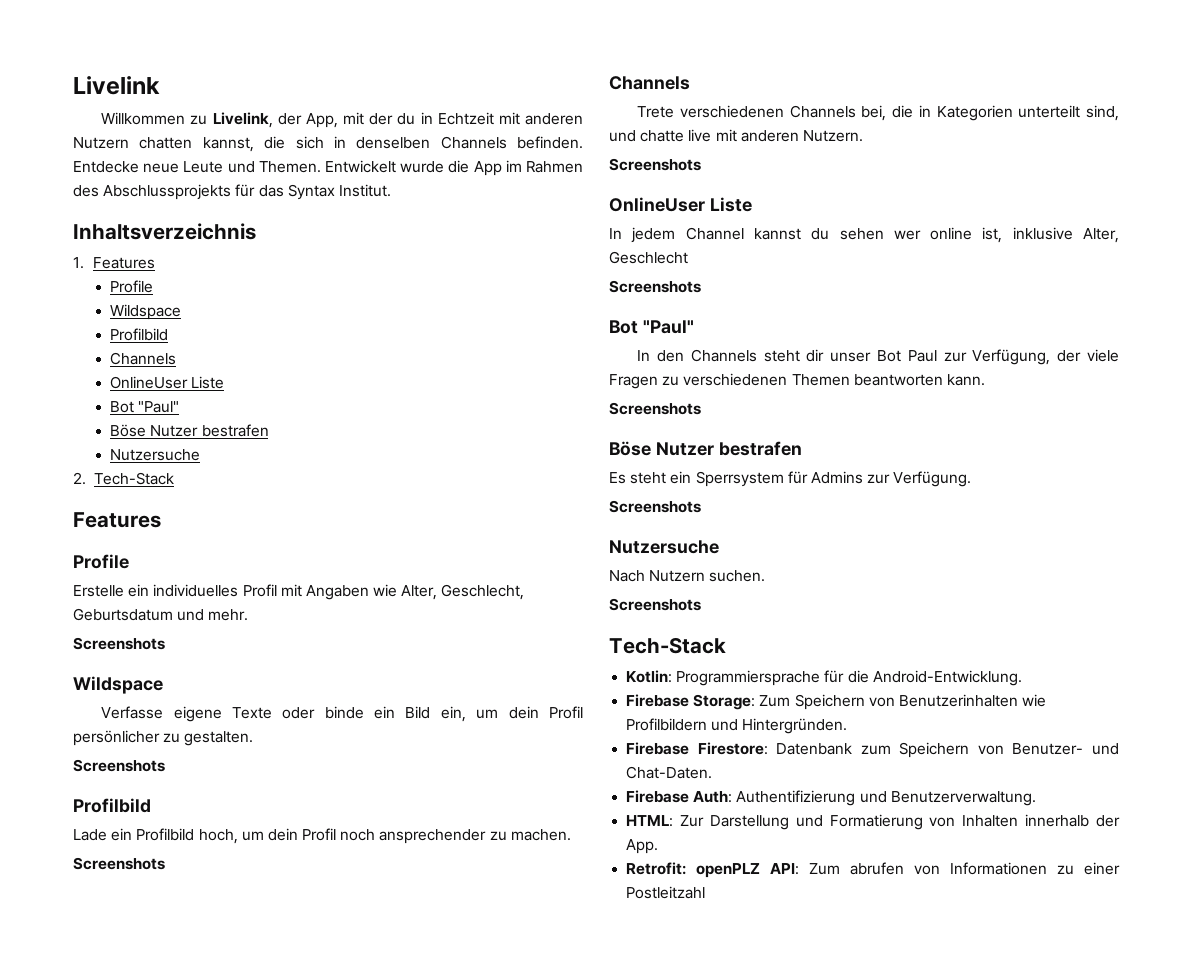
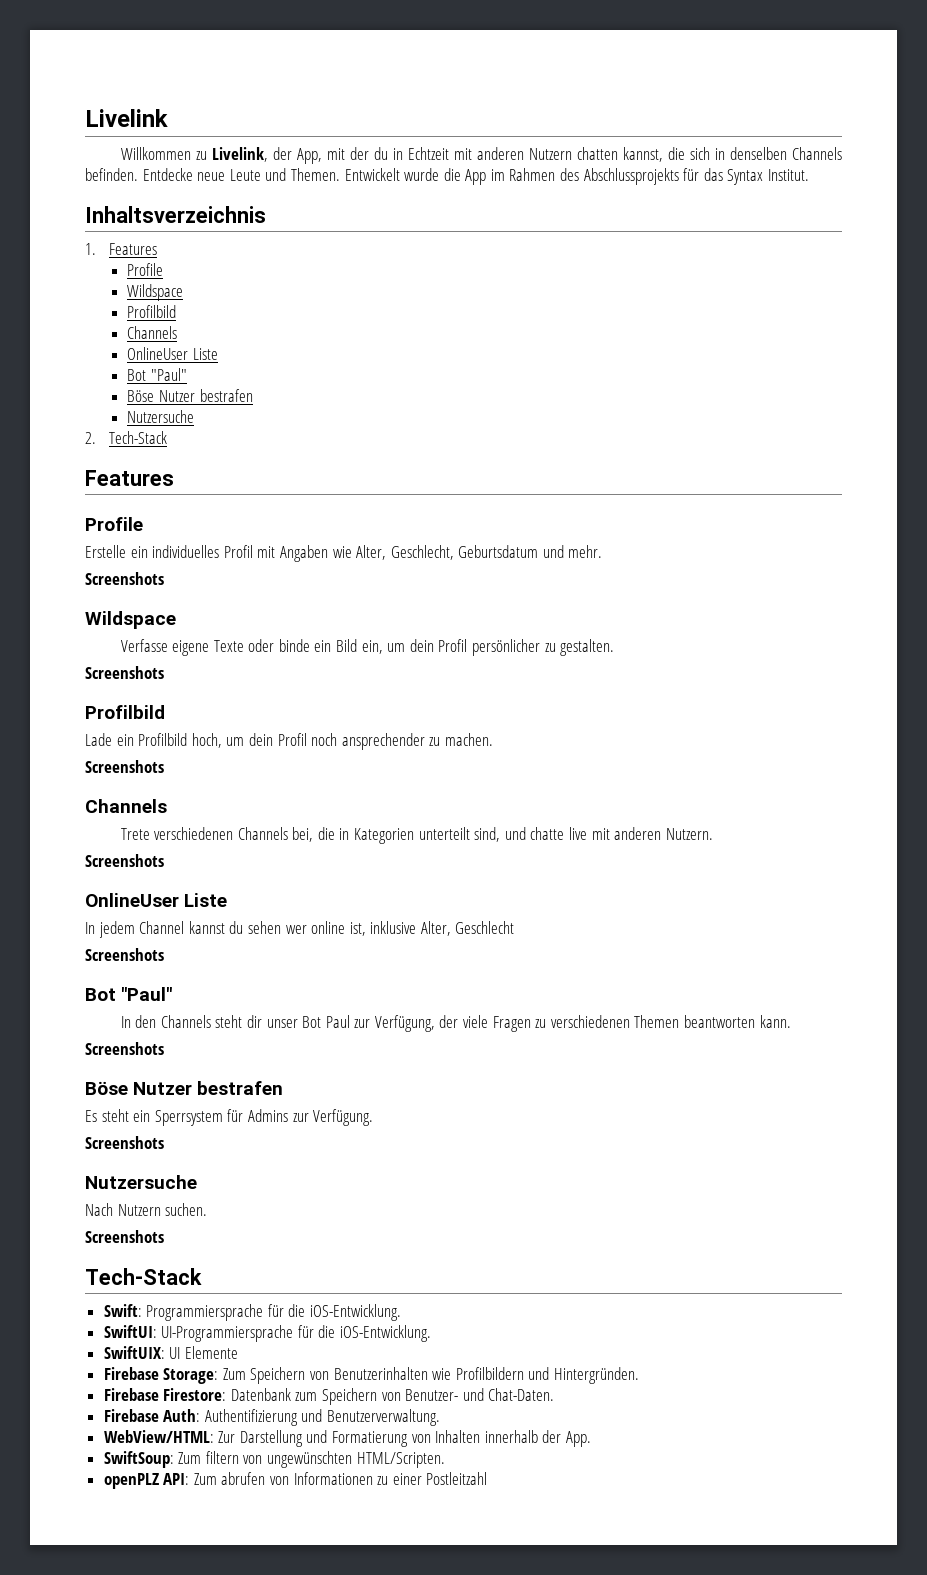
- Kotlin: Programmiersprache für die Android-Entwicklung.
+ Swift: Programmiersprache für die iOS-Entwicklung.
+ SwiftUI: UI-Programmiersprache für die iOS-Entwicklung.
+ SwiftUIX: UI Elemente
- HTML: Zur Darstellung und Formatierung von Inhalten innerhalb der App.
+ WebView/HTML: Zur Darstellung und Formatierung von Inhalten innerhalb der App.
- Retrofit: openPLZ API: Zum abrufen von Informationen zu einer Postleitzahl
+ SwiftSoup: Zum filtern von ungewünschten HTML/Scripten.
+ openPLZ API: Zum abrufen von Informationen zu einer Postleitzahl

